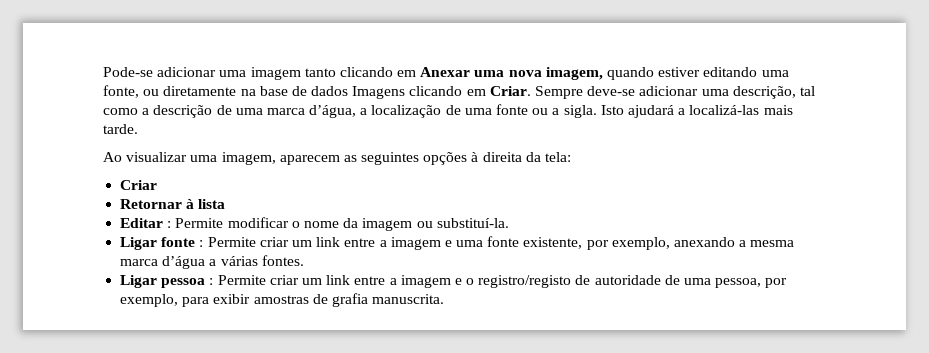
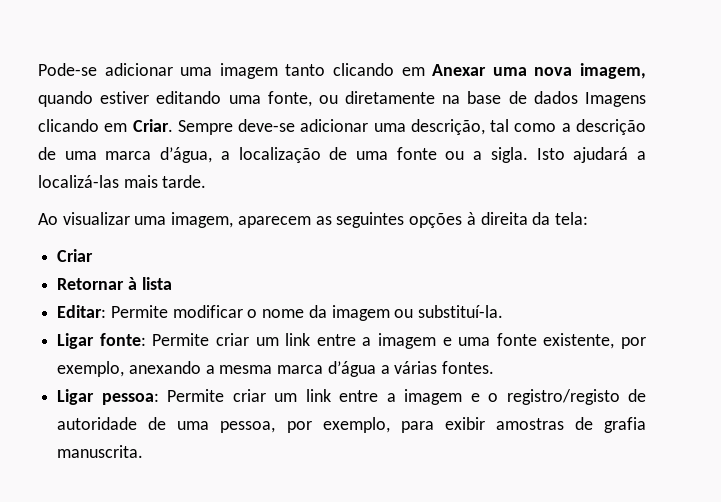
- Editar : Permite modificar o nome da imagem ou substituí-la.
+ Editar: Permite modificar o nome da imagem ou substituí-la.
- Ligar fonte : Permite criar um link entre a imagem e uma fonte existente, por exemplo, anexando a mesma marca d’água a várias fontes.
+ Ligar fonte: Permite criar um link entre a imagem e uma fonte existente, por exemplo, anexando a mesma marca d’água a várias fontes.
- Ligar pessoa : Permite criar um link entre a imagem e o registro/registo de autoridade de uma pessoa, por exemplo, para exibir amostras de grafia manuscrita.
+ Ligar pessoa: Permite criar um link entre a imagem e o registro/registo de autoridade de uma pessoa, por exemplo, para exibir amostras de grafia manuscrita.

